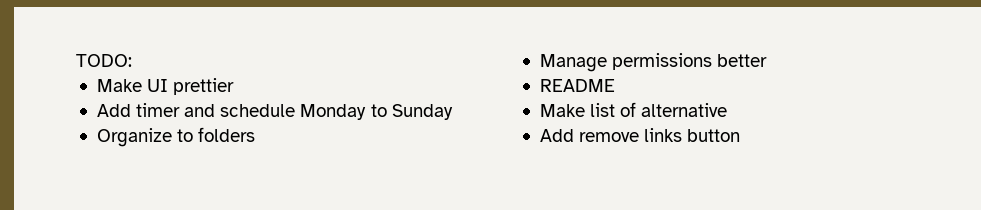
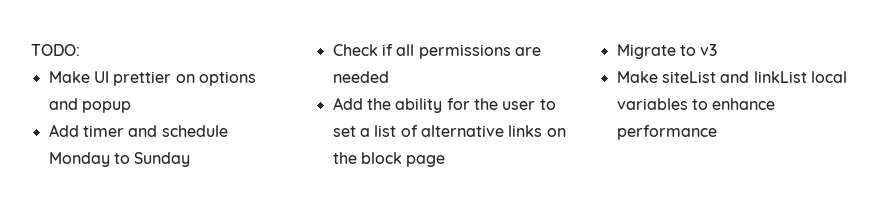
- Make UI prettier
+ Make UI prettier on options and popup
- Organize to folders
- Manage permissions better
- README
- Make list of alternative
- Add remove links button
+ Check if all permissions are needed
+ Add the ability for the user to set a list of alternative links on the block page
+ Migrate to v3
+ Make siteList and linkList local variables to enhance performance

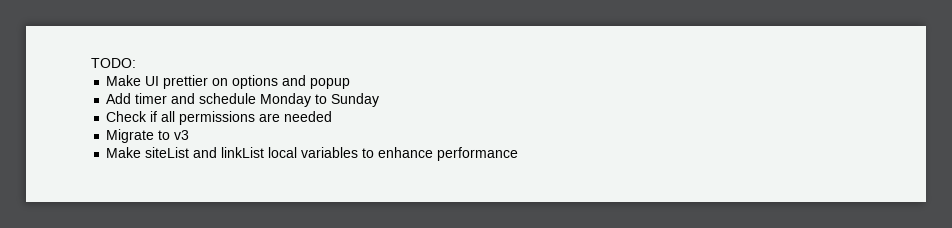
- Add the ability for the user to set a list of alternative links on the block page

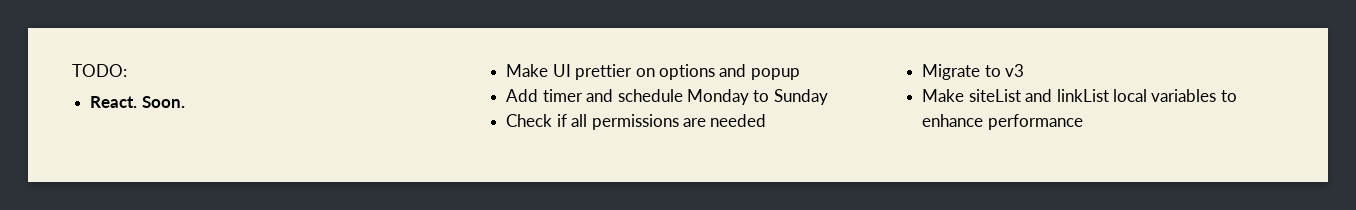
+ React. Soon.

